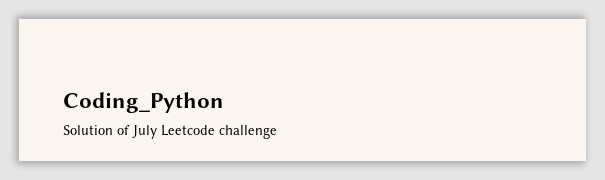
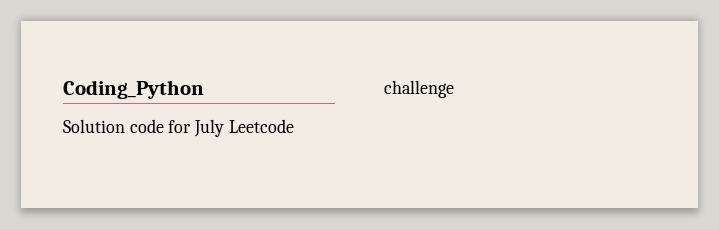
- Solution of July Leetcode challenge
+ Solution code for July Leetcode challenge

